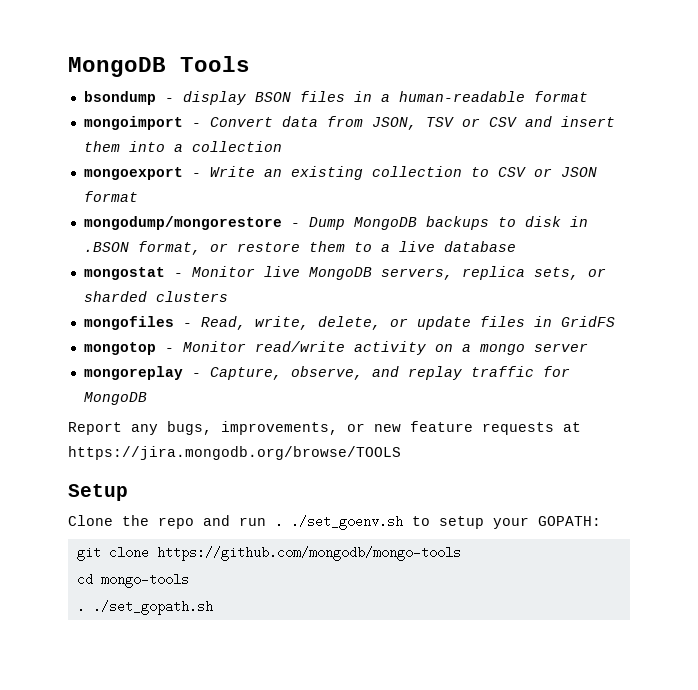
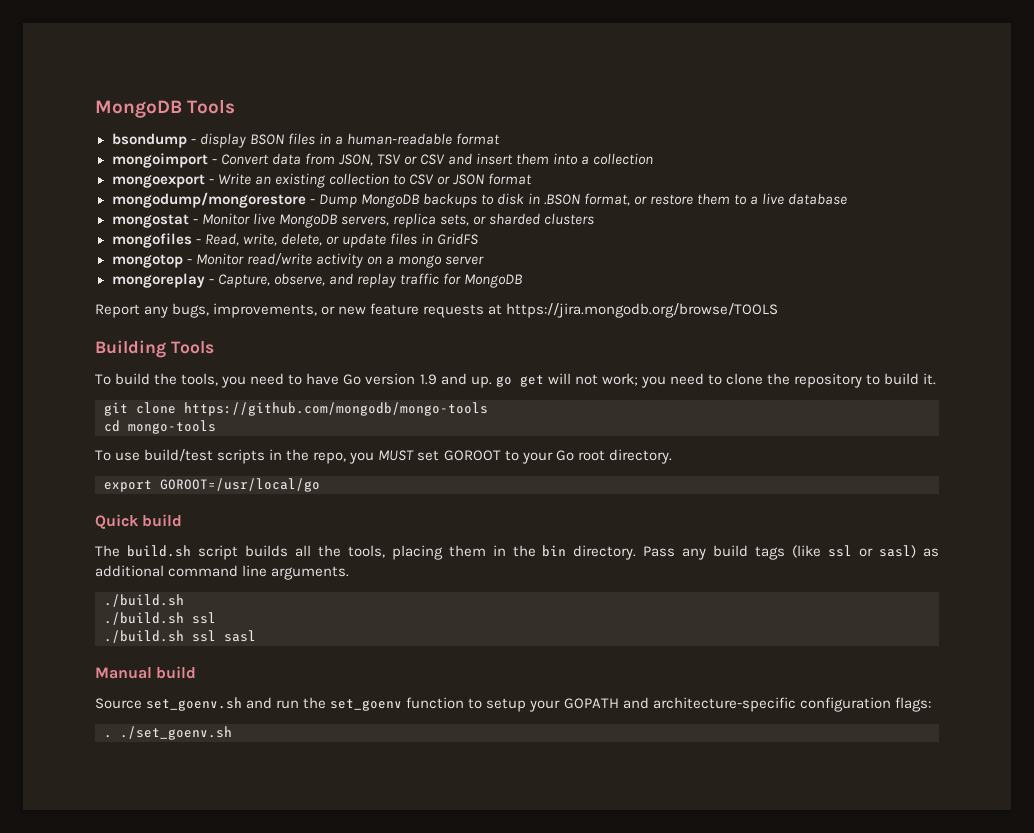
- Setup
- Clone the repo and run . ./set_goenv.sh to setup your GOPATH:
+ Building Tools
+ To build the tools, you need to have Go version 1.9 and up. go get will not work; you need to clone the repository to build it.
- . ./set_gopath.sh
+ To use build/test scripts in the repo, you MUST set GOROOT to your Go root directory.
+ export GOROOT=/usr/local/go
+ Quick build
+ The build.sh script builds all the tools, placing them in the bin directory. Pass any build tags (like ssl or sasl) as additional command line arguments.
+ ./build.sh
+ ./build.sh ssl
+ ./build.sh ssl sasl
+ Manual build
+ Source set_goenv.sh and run the set_goenv function to setup your GOPATH and architecture-specific configuration flags:
+ . ./set_goenv.sh

